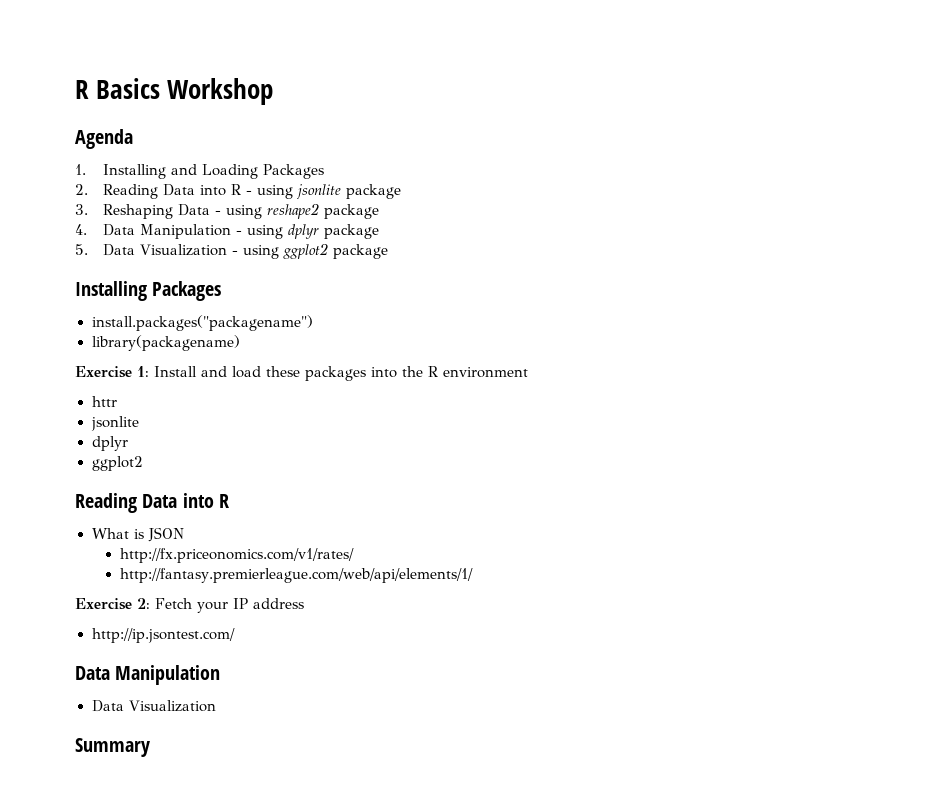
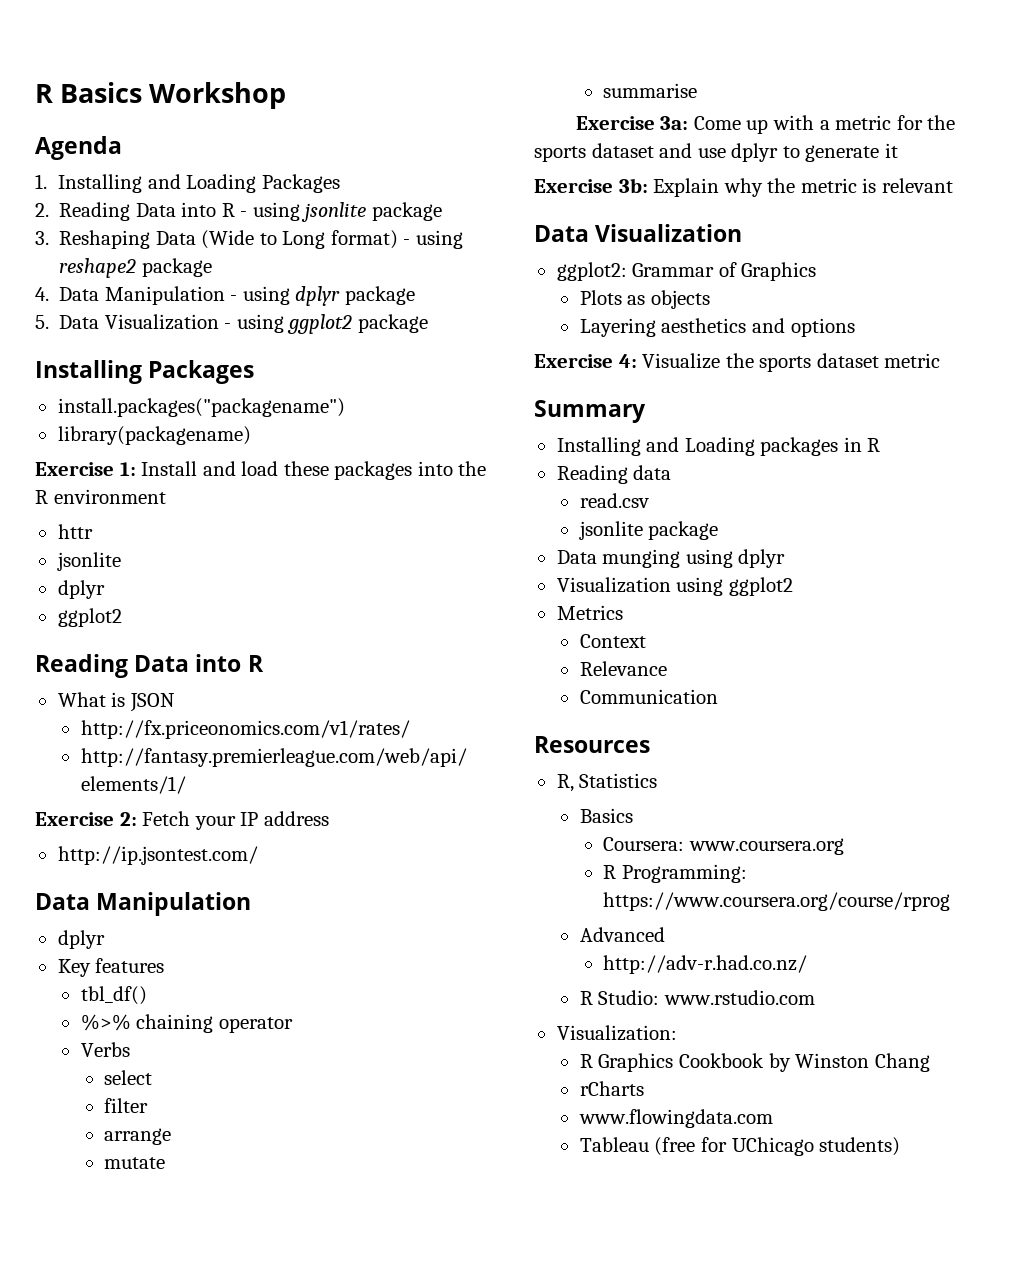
- 3. Reshaping Data - using reshape2 package
+ 3. Reshaping Data (Wide to Long format) - using reshape2 package
  http://ip.jsontest.com/
  Data Manipulation
+ dplyr
+ Key features
+ tbl_df()
+ %>% chaining operator
+ Verbs
+ select
+ filter
+ arrange
+ mutate
+ summarise
+ Exercise 3a: Come up with a metric for the sports dataset and use dplyr to generate it
+ Exercise 3b: Explain why the metric is relevant
  Data Visualization
+ ggplot2: Grammar of Graphics
+ Plots as objects
+ Layering aesthetics and options
+ Exercise 4: Visualize the sports dataset metric
  Summary
+ Installing and Loading packages in R
+ Reading data
+ read.csv
+ jsonlite package
+ Data munging using dplyr
+ Visualization using ggplot2
+ Metrics
+ Context
+ Relevance
+ Communication
+ Resources
+ R, Statistics
+ Basics
+ Coursera: www.coursera.org
+ R Programming: https://www.coursera.org/course/rprog
+ Advanced
+ http://adv-r.had.co.nz/
+ R Studio: www.rstudio.com
+ Visualization:
+ R Graphics Cookbook by Winston Chang
+ rCharts
+ www.flowingdata.com
+ Tableau (free for UChicago students)

